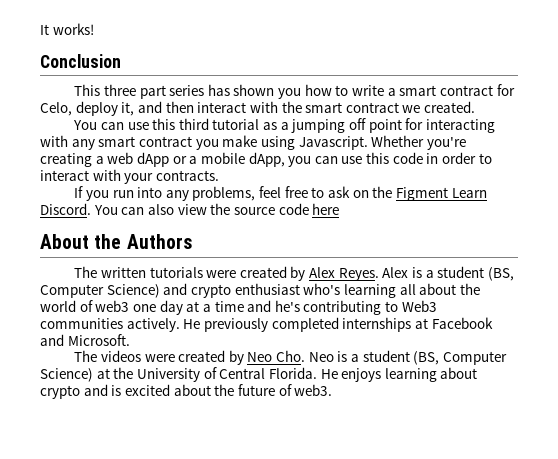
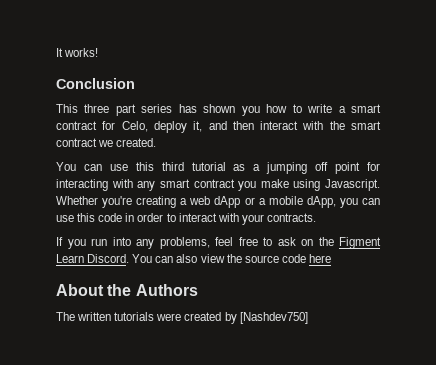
- The written tutorials were created by Alex Reyes. Alex is a student (BS, Computer Science) and crypto enthusiast who's learning all about the world of web3 one day at a time and he's contributing to Web3 communities actively. He previously completed internships at Facebook and Microsoft.
- The videos were created by Neo Cho. Neo is a student (BS, Computer Science) at the University of Central Florida. He enjoys learning about crypto and is excited about the future of web3.
+ The written tutorials were created by [Nashdev750]

